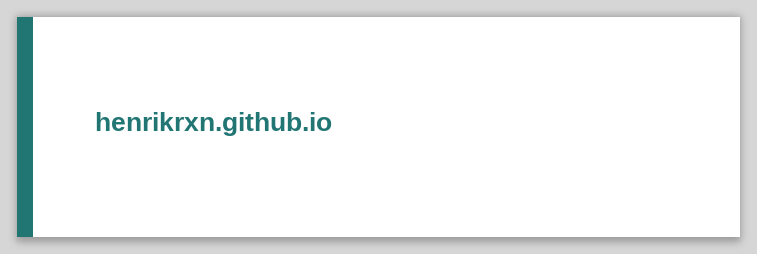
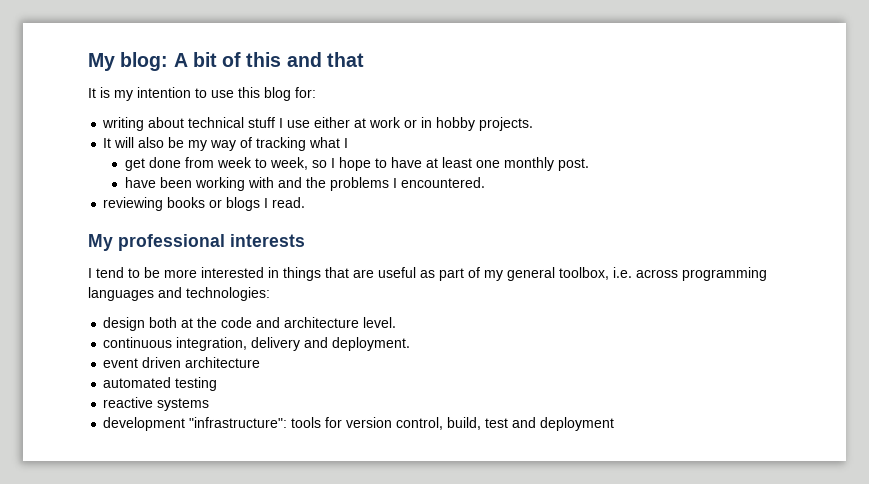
- henrikrxn.github.io
+ My blog: A bit of this and that
+ It is my intention to use this blog for:
+ writing about technical stuff I use either at work or in hobby projects.
+ It will also be my way of tracking what I
+ get done from week to week, so I hope to have at least one monthly post.
+ have been working with and the problems I encountered.
+ reviewing books or blogs I read.
+ My professional interests
+ I tend to be more interested in things that are useful as part of my general toolbox, i.e. across programming languages and technologies:
+ design both at the code and architecture level.
+ continuous integration, delivery and deployment.
+ event driven architecture
+ automated testing
+ reactive systems
+ development "infrastructure": tools for version control, build, test and deployment

